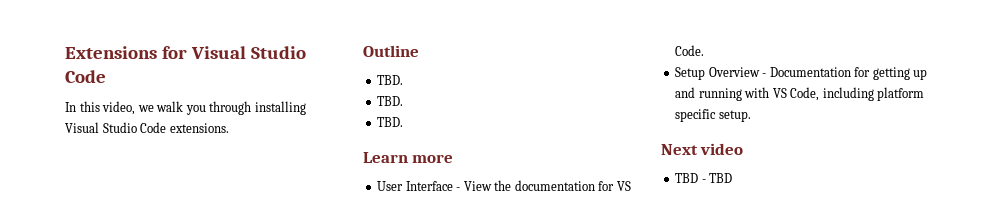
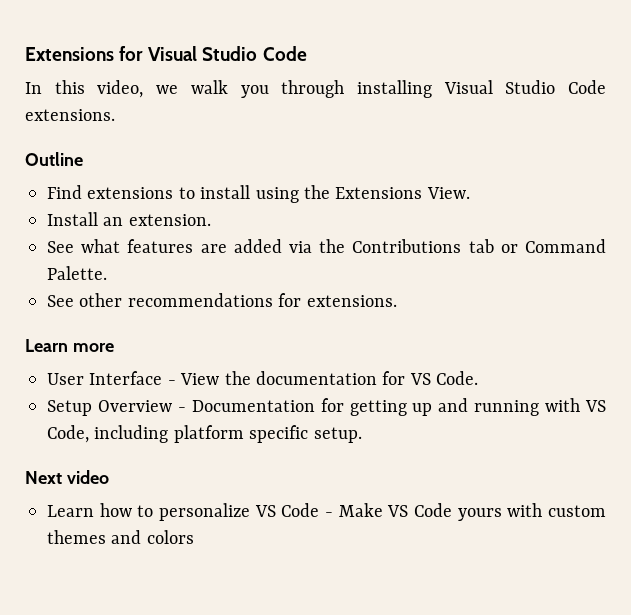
  Outline
- TBD.
- TBD.
- TBD.
+ Find extensions to install using the Extensions View.
+ Install an extension.
+ See what features are added via the Contributions tab or Command Palette.
+ See other recommendations for extensions.
- TBD - TBD
+ Learn how to personalize VS Code - Make VS Code yours with custom themes and colors

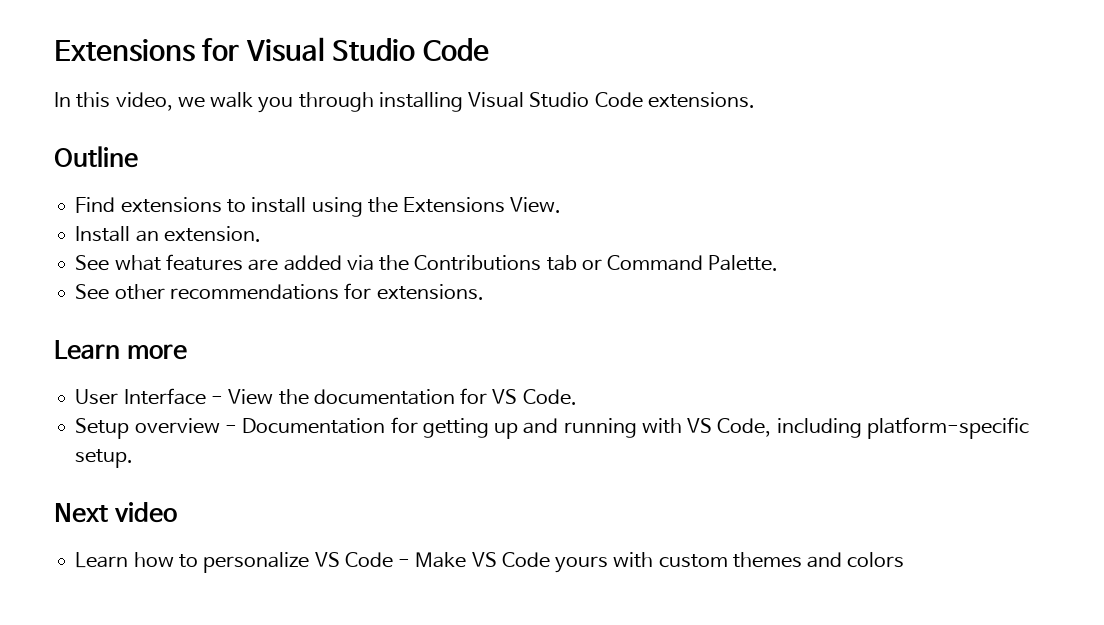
- Setup Overview - Documentation for getting up and running with VS Code, including platform specific setup.
+ Setup overview - Documentation for getting up and running with VS Code, including platform-specific setup.

